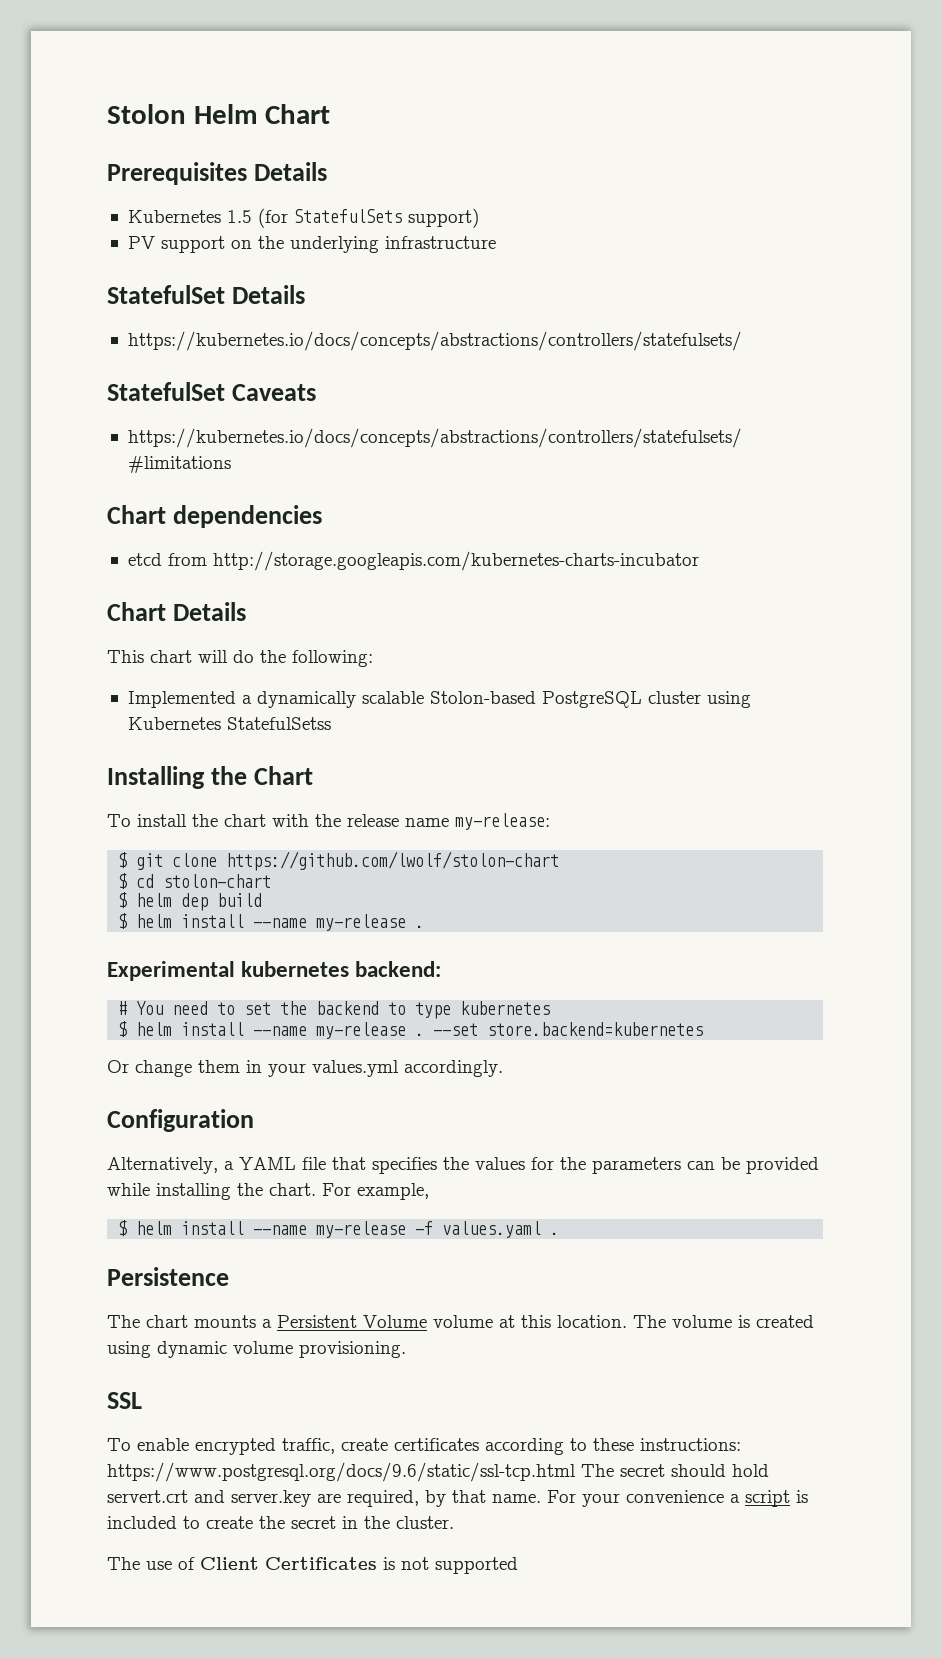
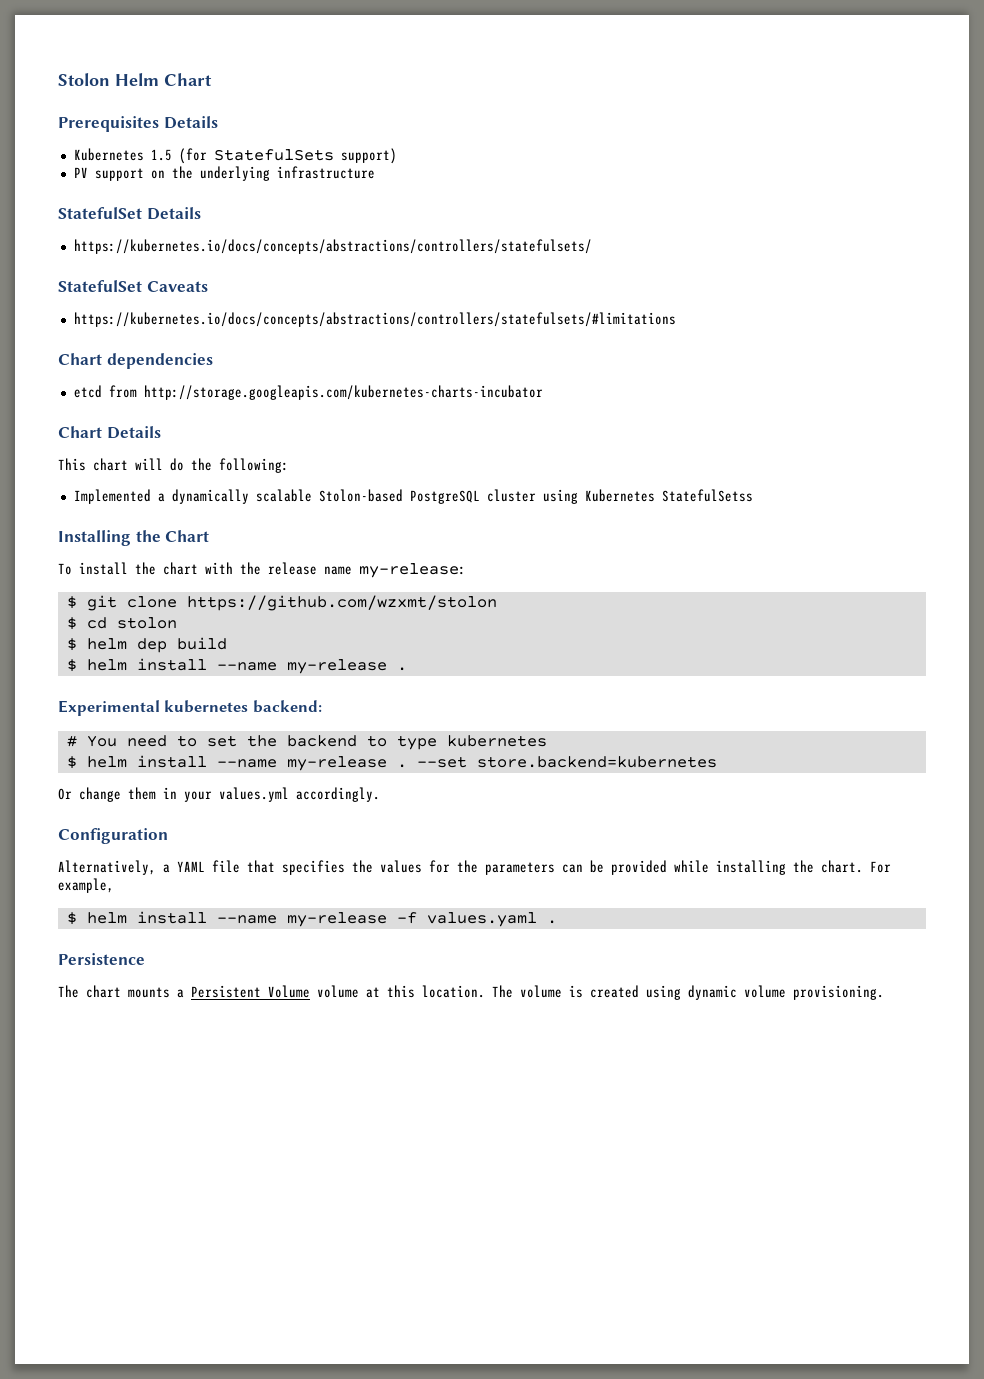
- $ git clone https://github.com/lwolf/stolon-chart
+ $ git clone https://github.com/wzxmt/stolon
- $ cd stolon-chart
+ $ cd stolon
- SSL
- To enable encrypted traffic, create certificates according to these instructions: https://www.postgresql.org/docs/9.6/static/ssl-tcp.html The secret should hold servert.crt and server.key are required, by that name. For your convenience a script is included to create the secret in the cluster.
- The use of Client Certificates is not supported

